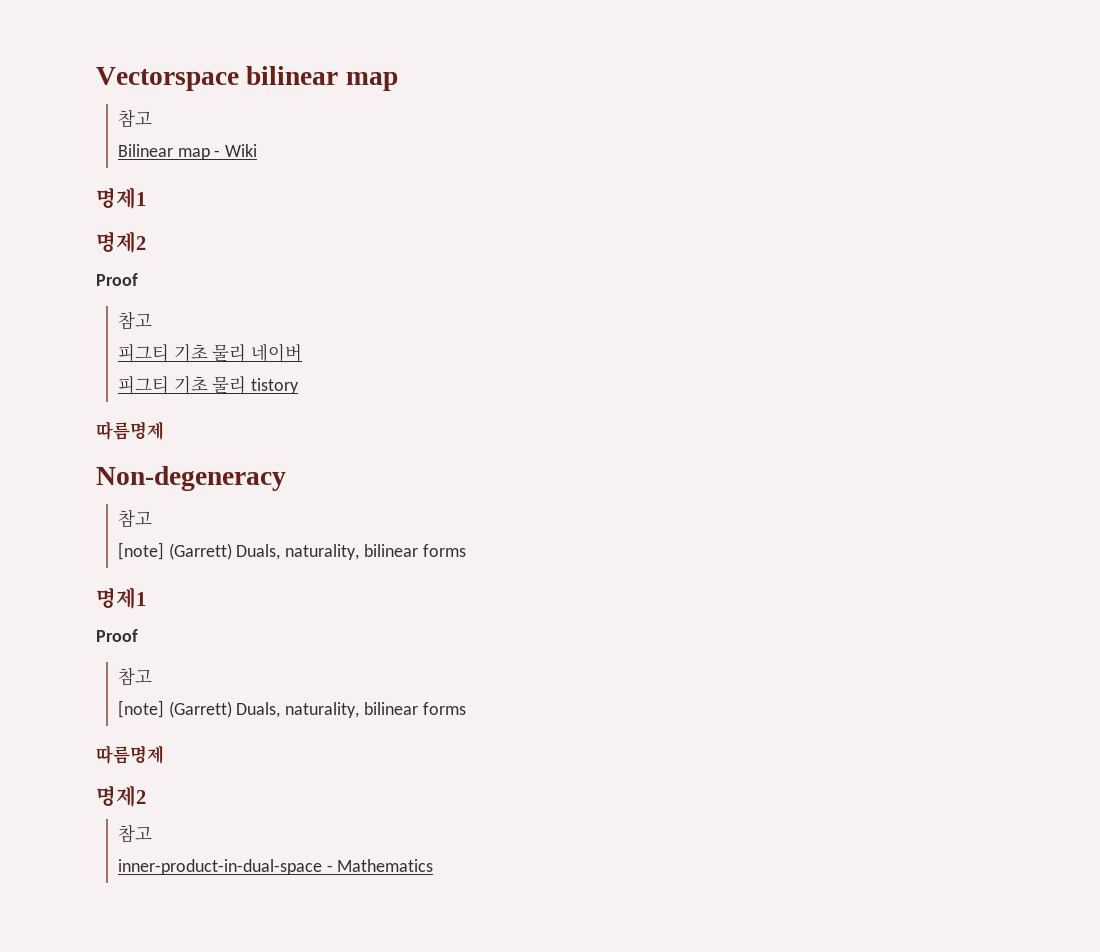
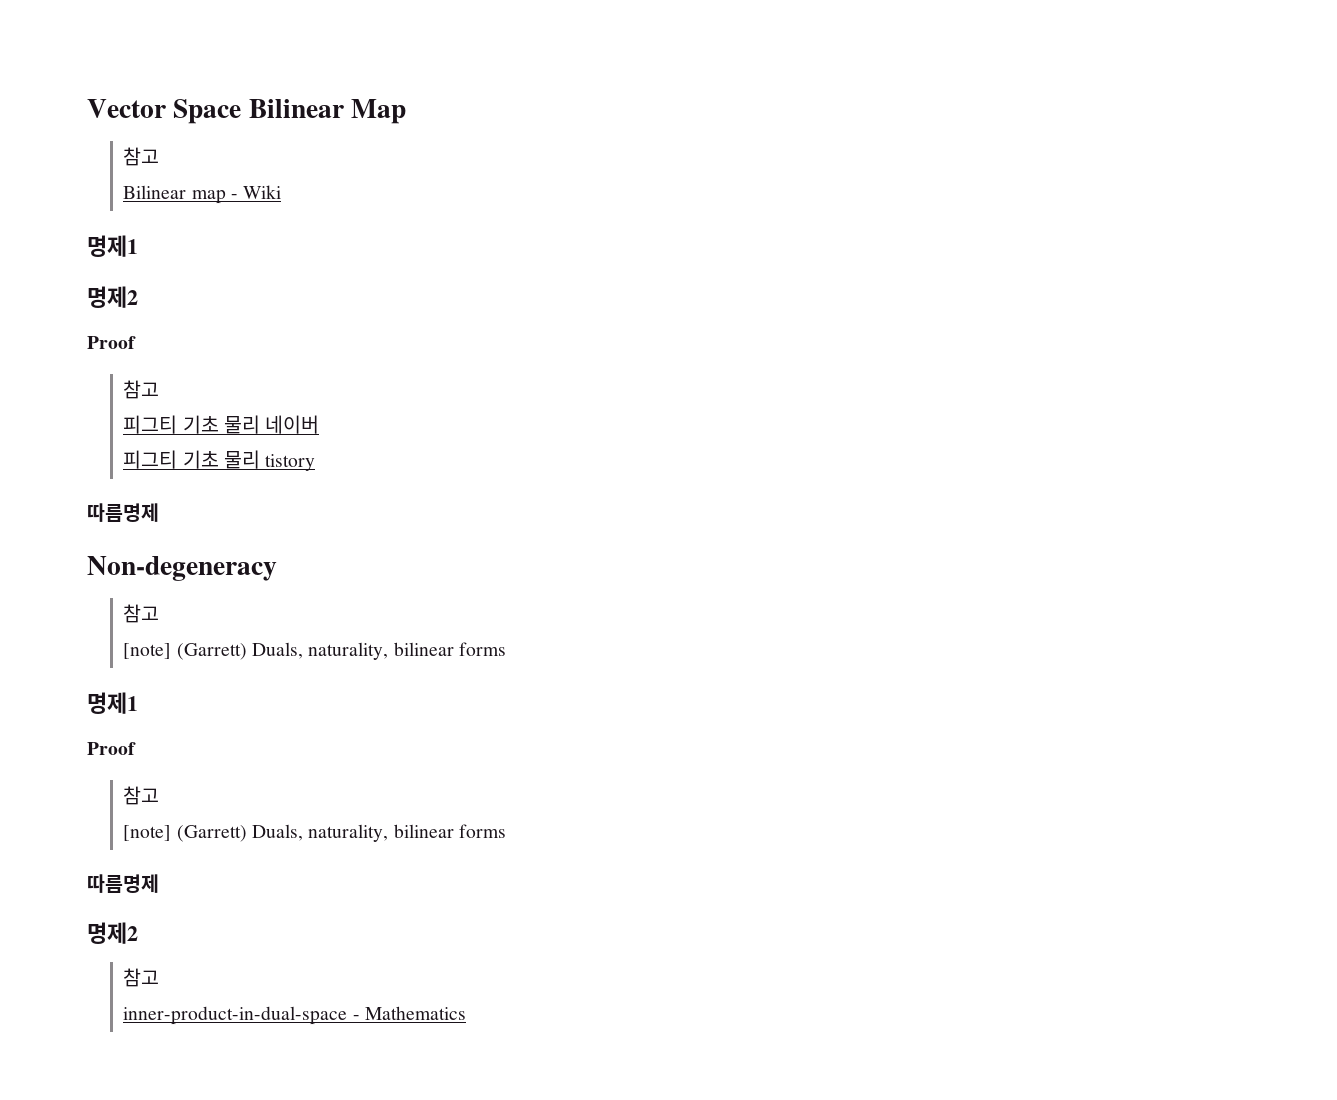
- Vectorspace bilinear map
+ Vector Space Bilinear Map

